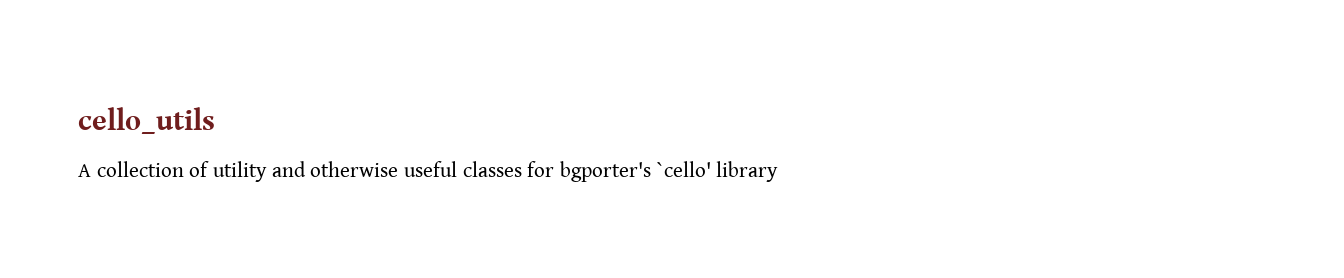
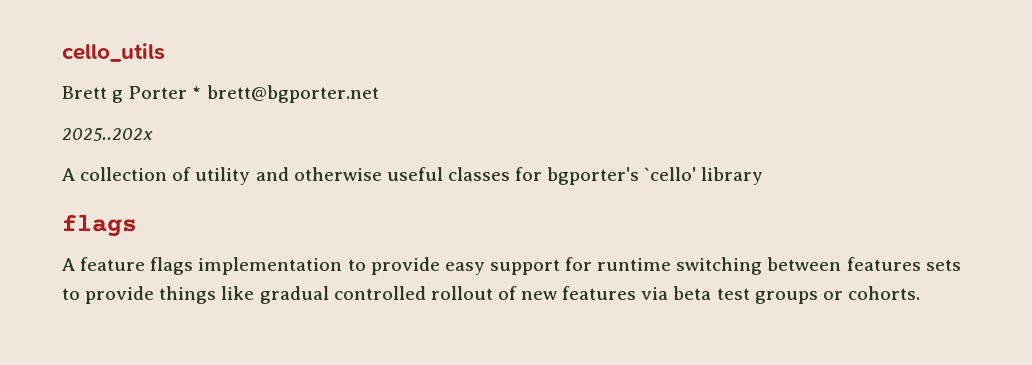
+ Brett g Porter * brett@bgporter.net
+ 2025..202x
  A collection of utility and otherwise useful classes for bgporter's `cello' library
+ flags
+ A feature flags implementation to provide easy support for runtime switching between features sets to provide things like gradual controlled rollout of new features via beta test groups or cohorts.

